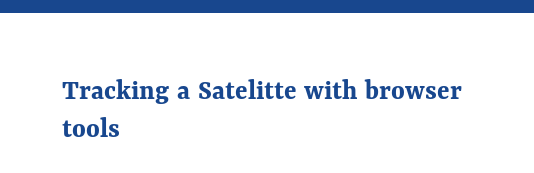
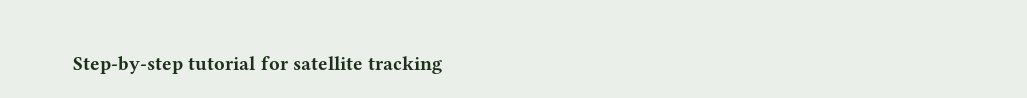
- Tracking a Satelitte with browser tools
+ Step-by-step tutorial for satellite tracking

